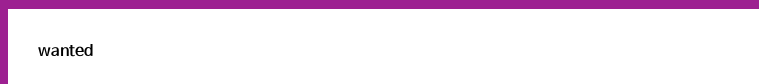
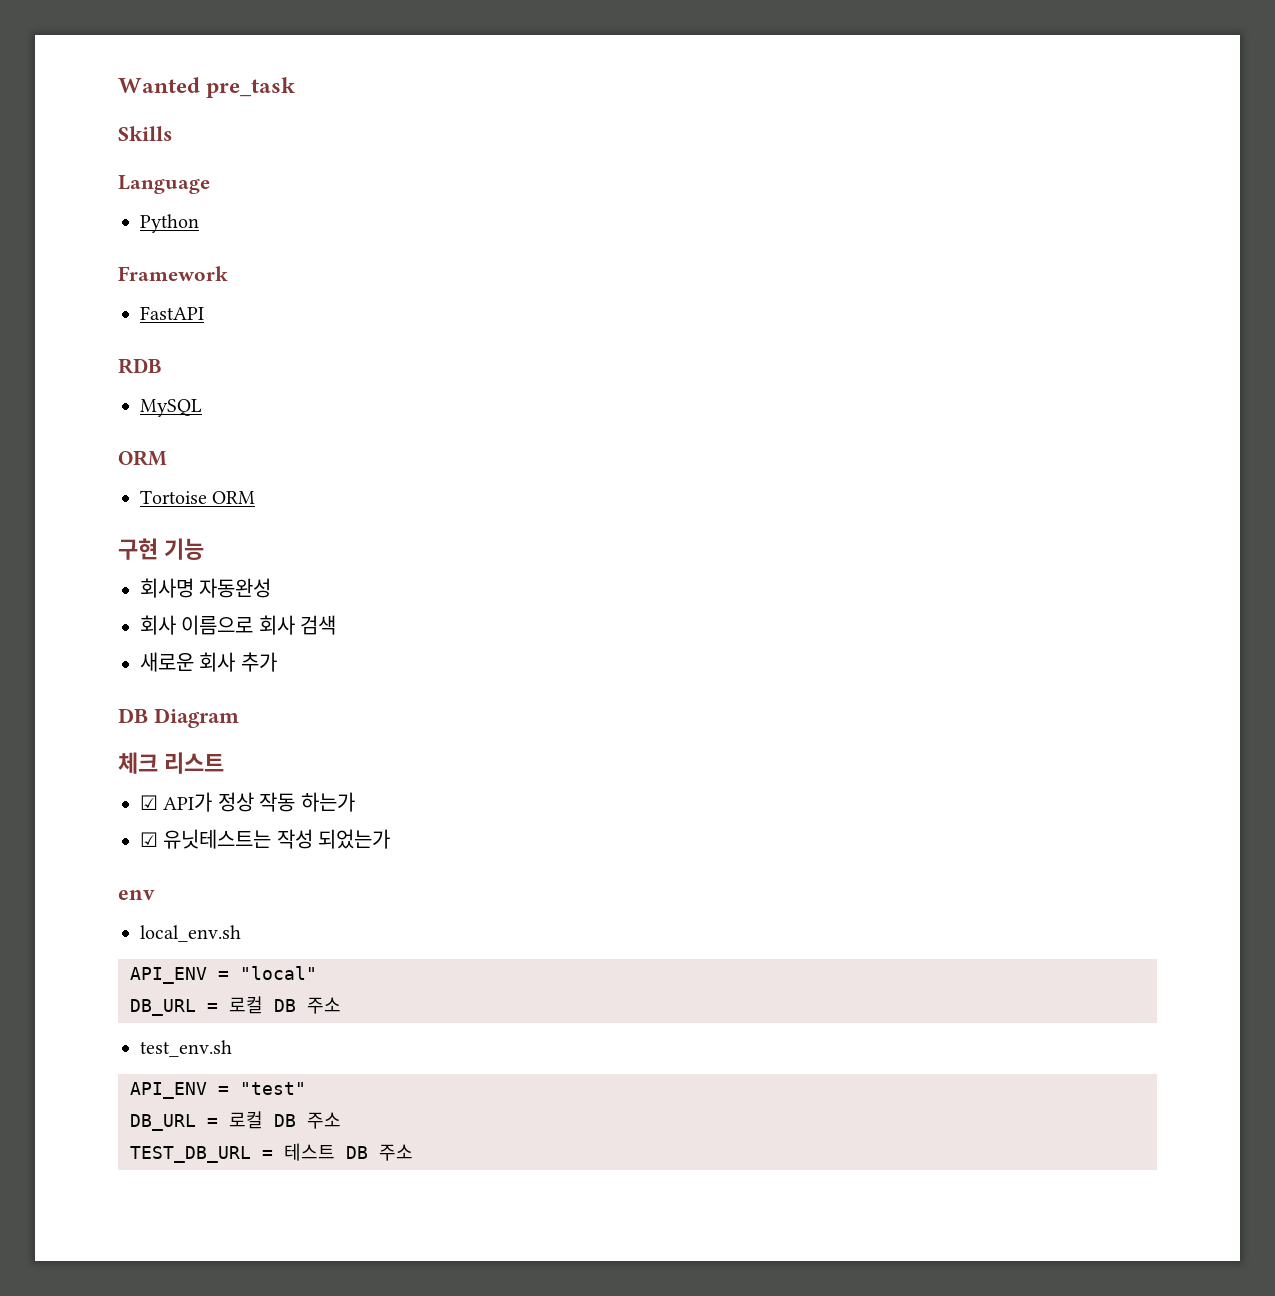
- wanted
+ Wanted pre_task
+ Skills
+ Language
+ Python
+ Framework
+ FastAPI
+ RDB
+ MySQL
+ ORM
+ Tortoise ORM
+ 구현 기능
+ 회사명 자동완성
+ 회사 이름으로 회사 검색
+ 새로운 회사 추가
+ DB Diagram
+ 체크 리스트
+ ☑ API가 정상 작동 하는가
+ ☑ 유닛테스트는 작성 되었는가
+ env
+ local_env.sh
+ API_ENV = "local"
+ DB_URL = 로컬 DB 주소
+ test_env.sh
+ API_ENV = "test"
+ DB_URL = 로컬 DB 주소
+ TEST_DB_URL = 테스트 DB 주소

